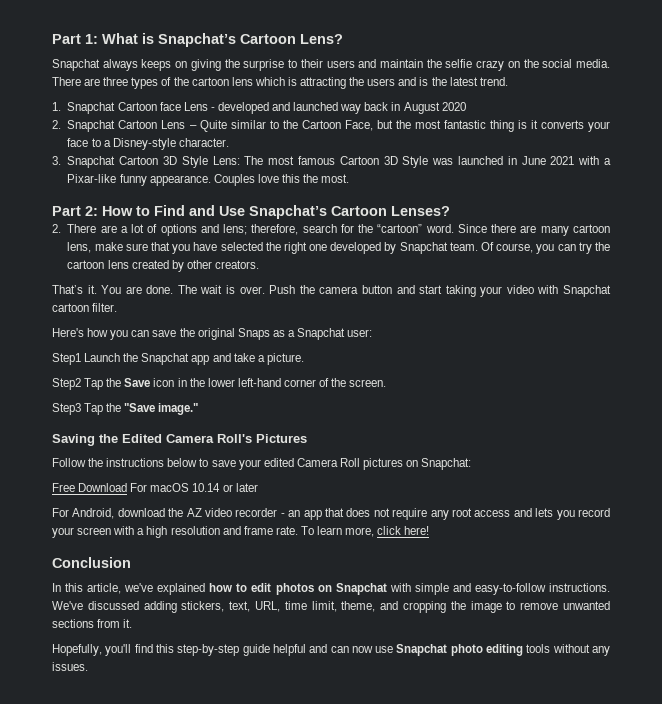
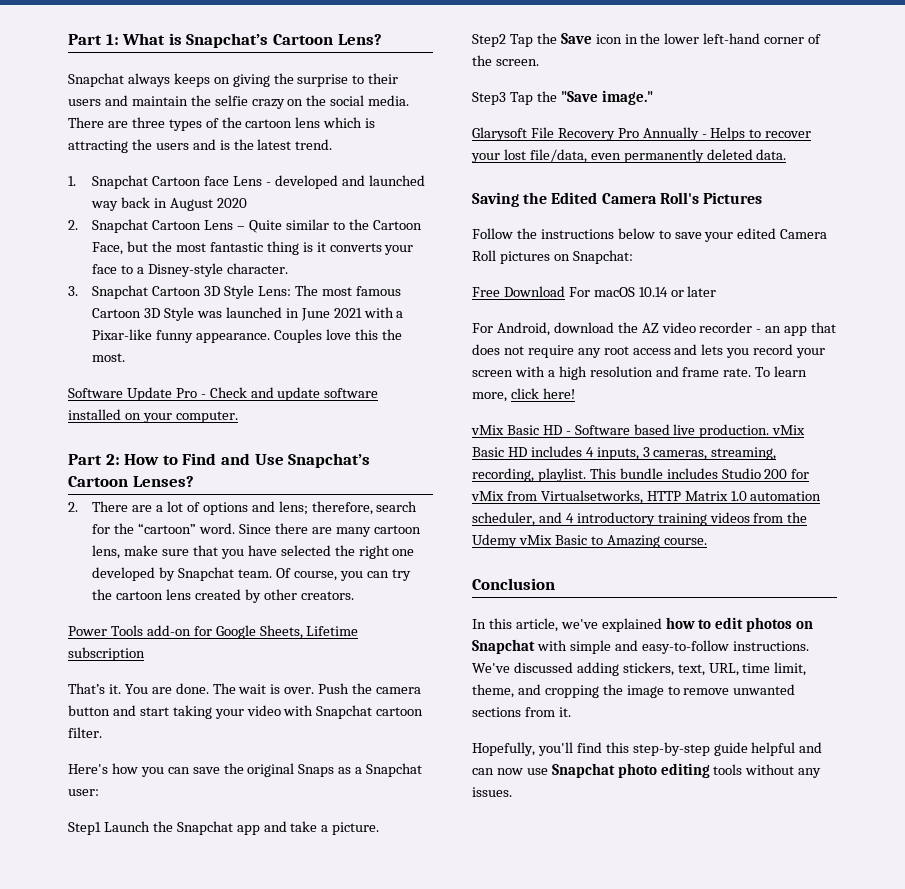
+ Software Update Pro - Check and update software installed on your computer.
+ Power Tools add-on for Google Sheets, Lifetime subscription
+ Glarysoft File Recovery Pro Annually - Helps to recover your lost file/data, even permanently deleted data.
+ vMix Basic HD - Software based live production. vMix Basic HD includes 4 inputs, 3 cameras, streaming, recording, playlist. This bundle includes Studio 200 for vMix from Virtualsetworks, HTTP Matrix 1.0 automation scheduler, and 4 introductory training videos from the Udemy vMix Basic to Amazing course.

